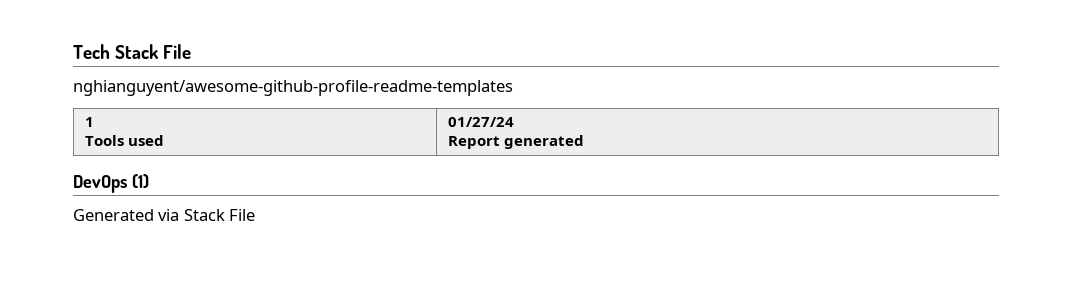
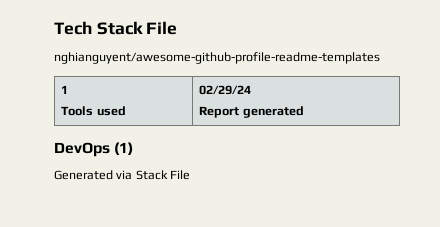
  nghianguyent/awesome-github-profile-readme-templates
  1
- Tools used | 01/27/24
+ Tools used | 02/29/24

